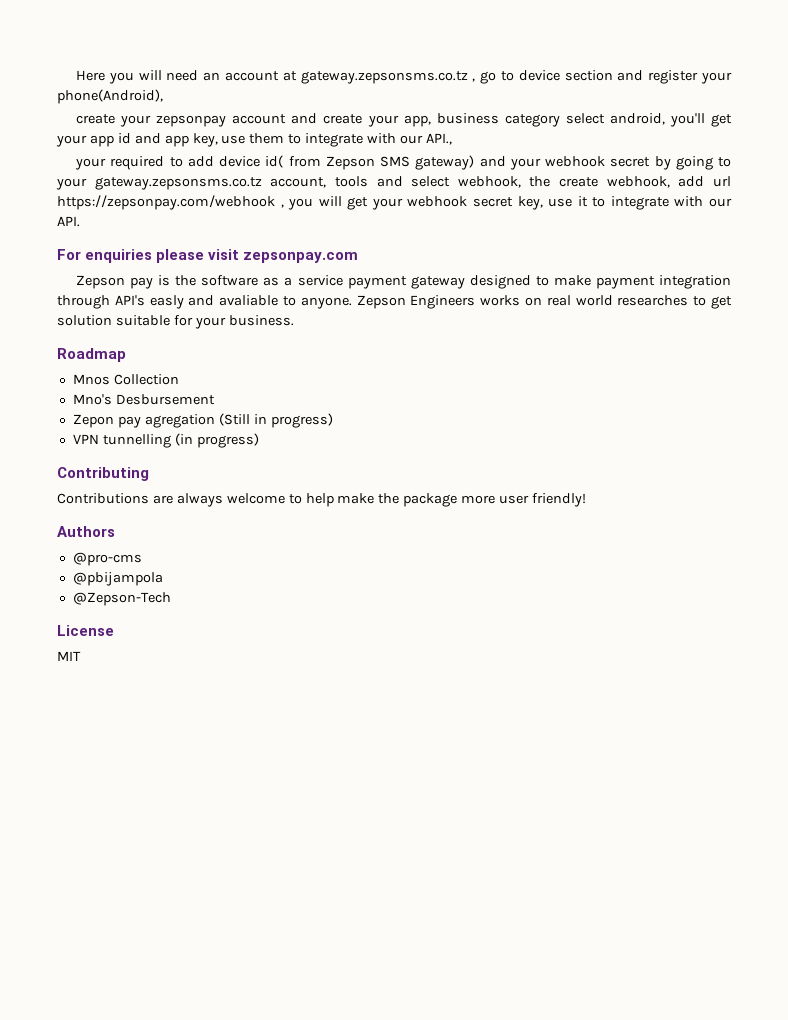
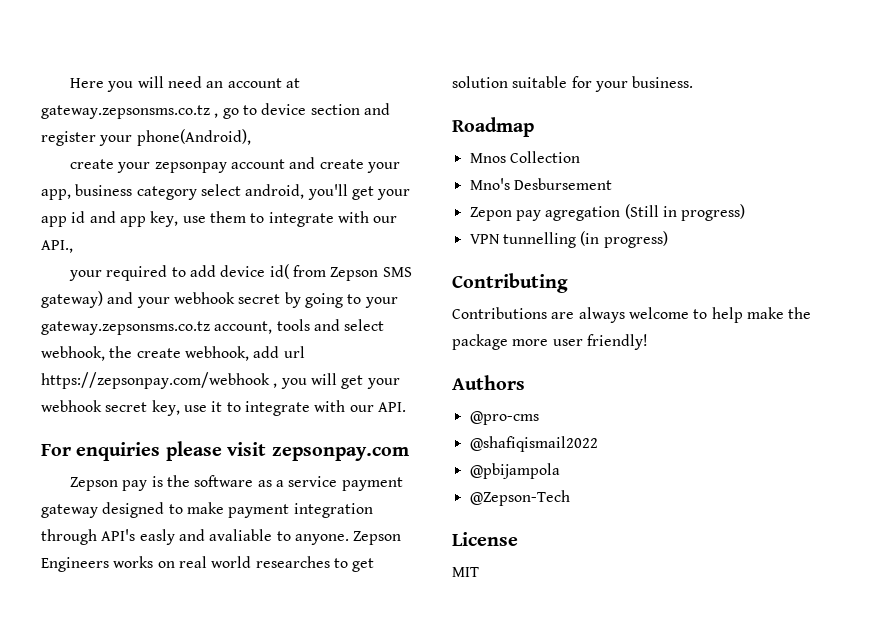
+ @shafiqismail2022

